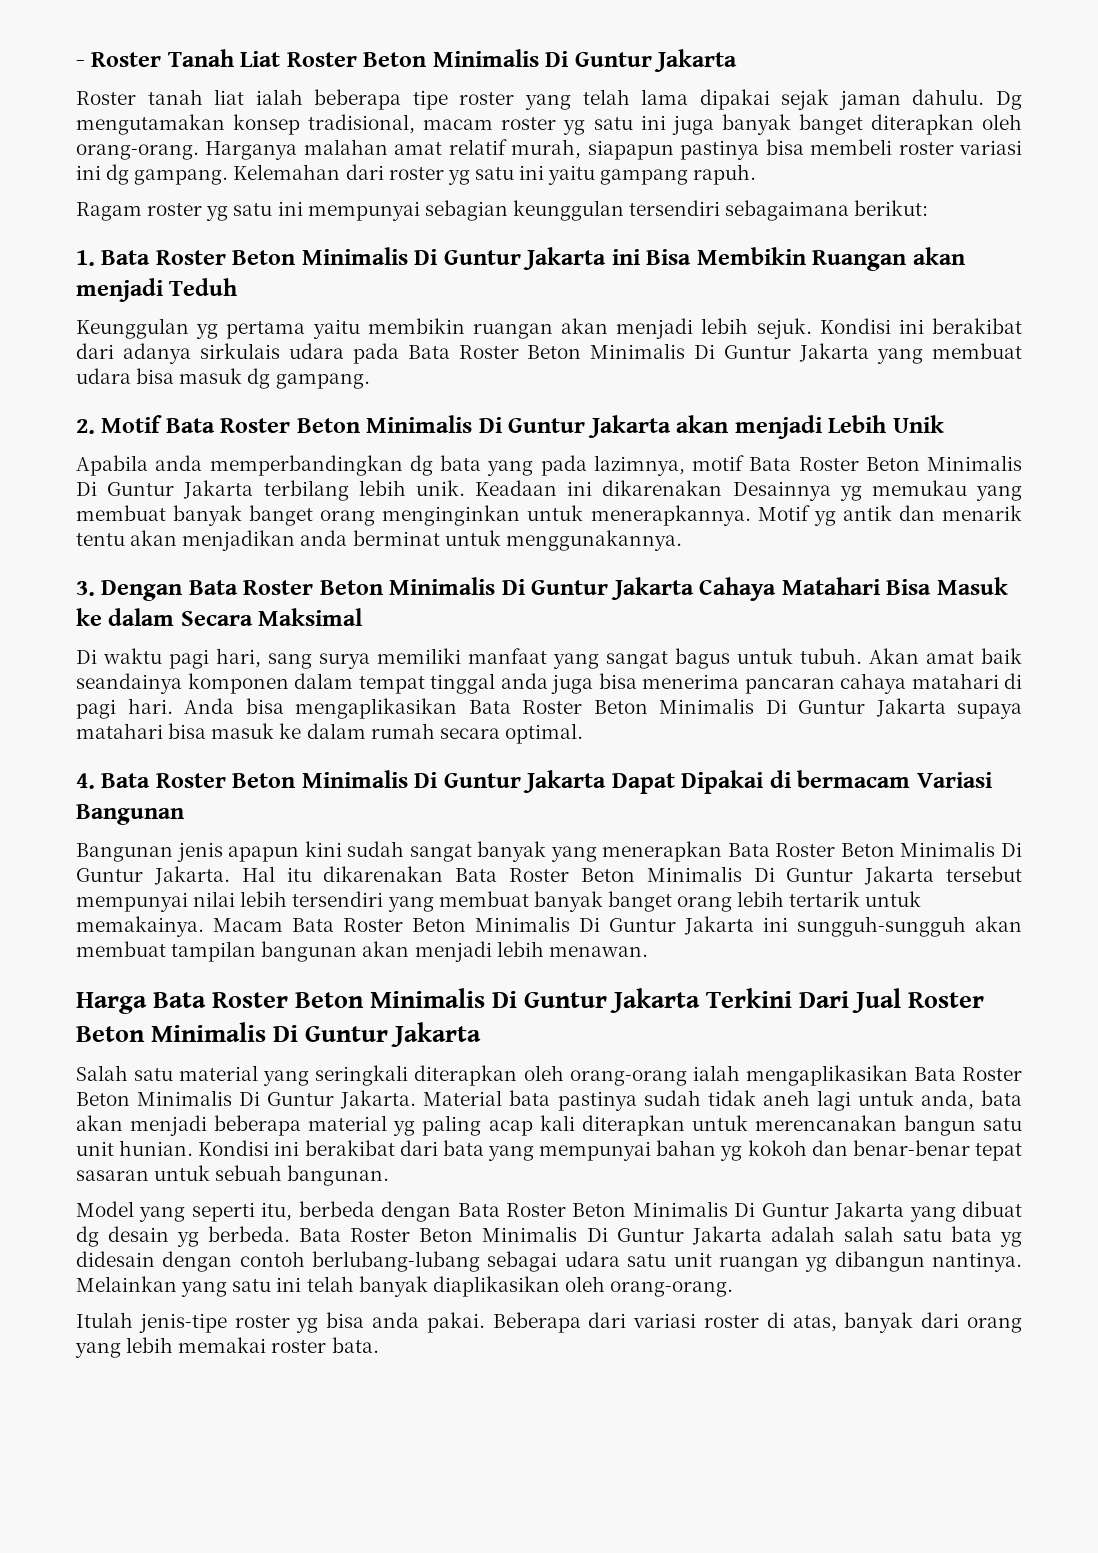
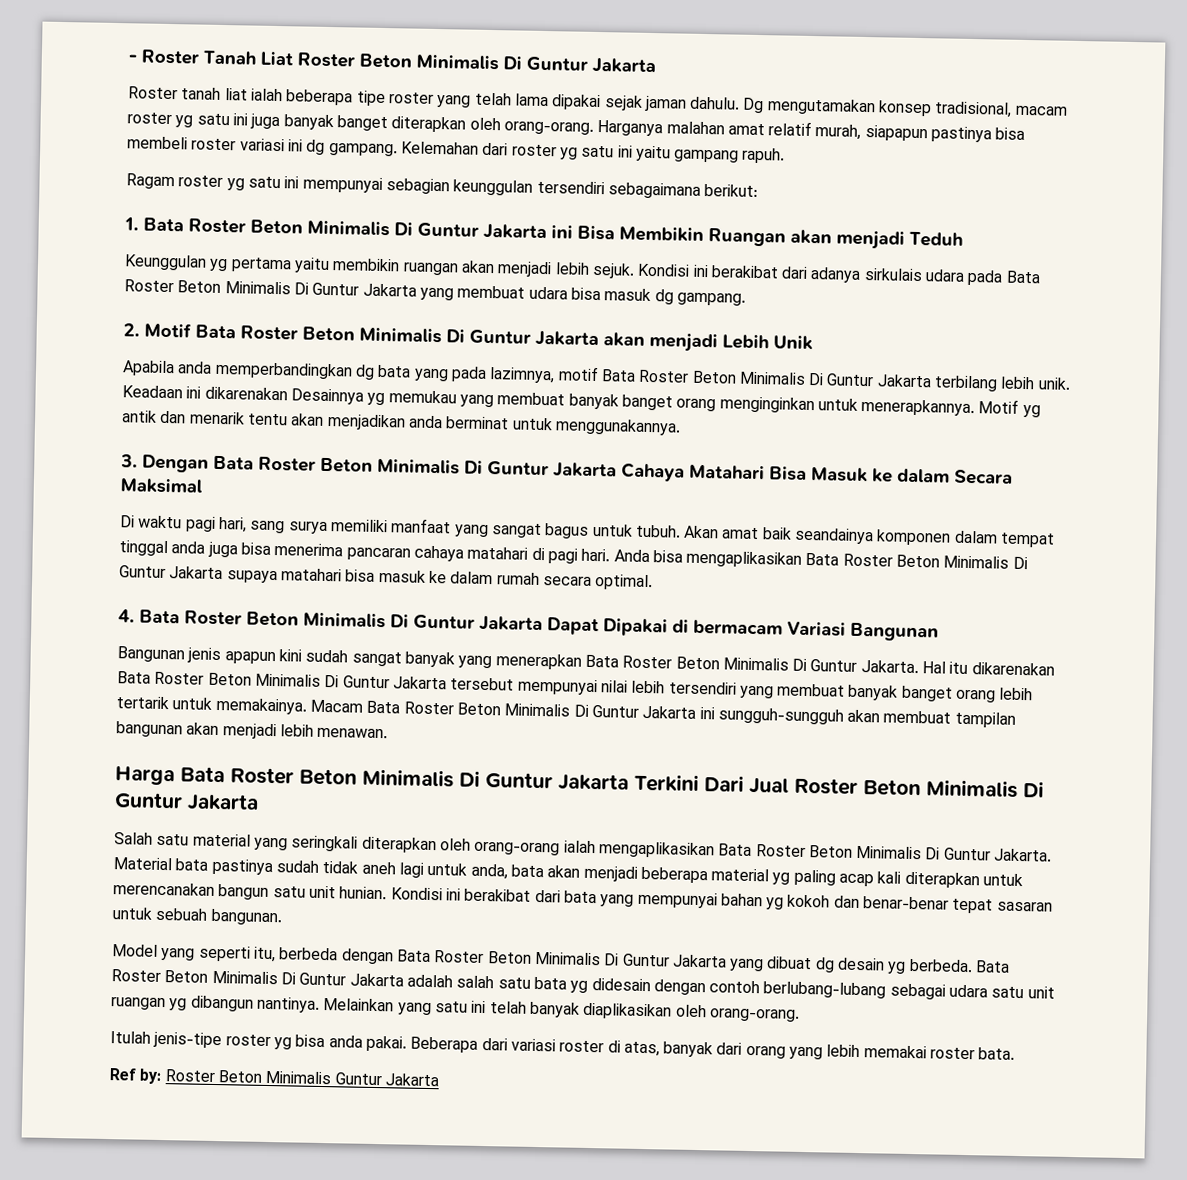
+ Ref by: Roster Beton Minimalis Guntur Jakarta

